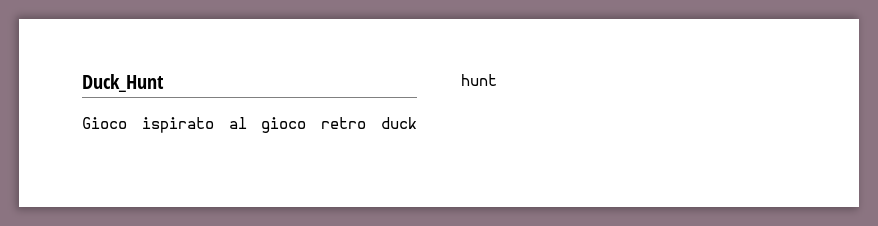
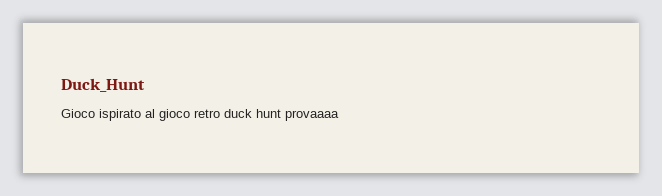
- Gioco ispirato al gioco retro duck hunt
+ Gioco ispirato al gioco retro duck hunt provaaaa

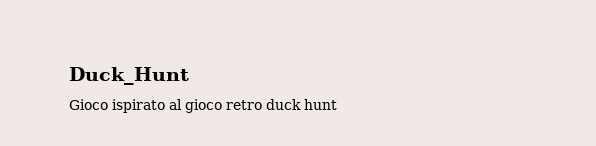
- Gioco ispirato al gioco retro duck hunt provaaaa
+ Gioco ispirato al gioco retro duck hunt

